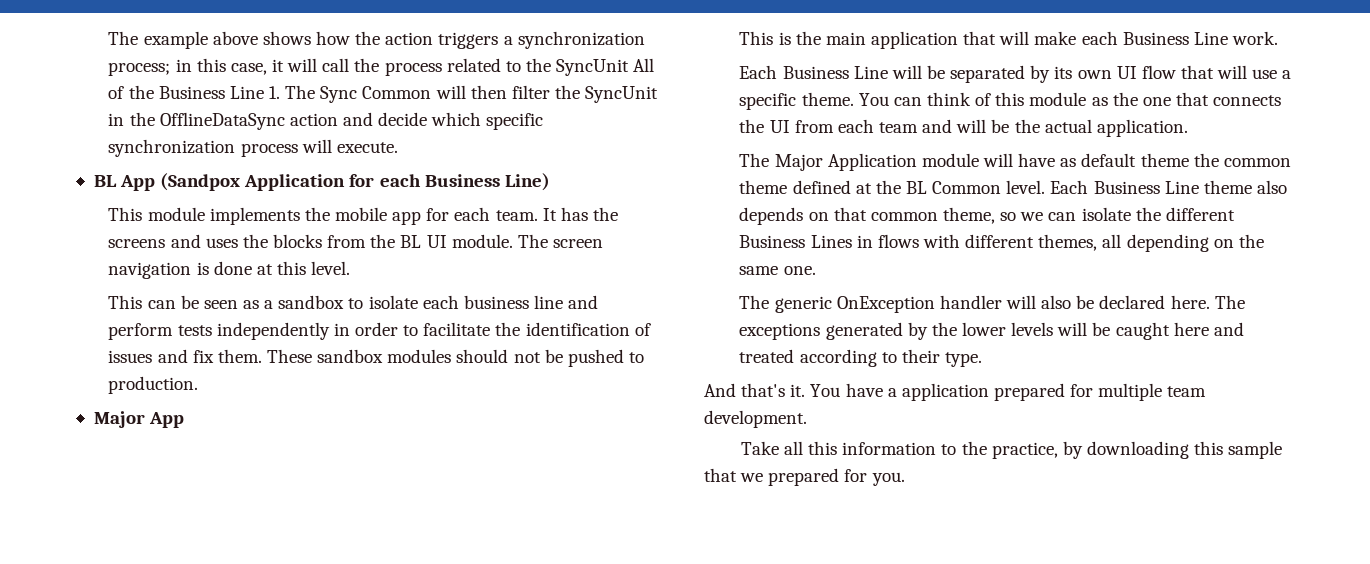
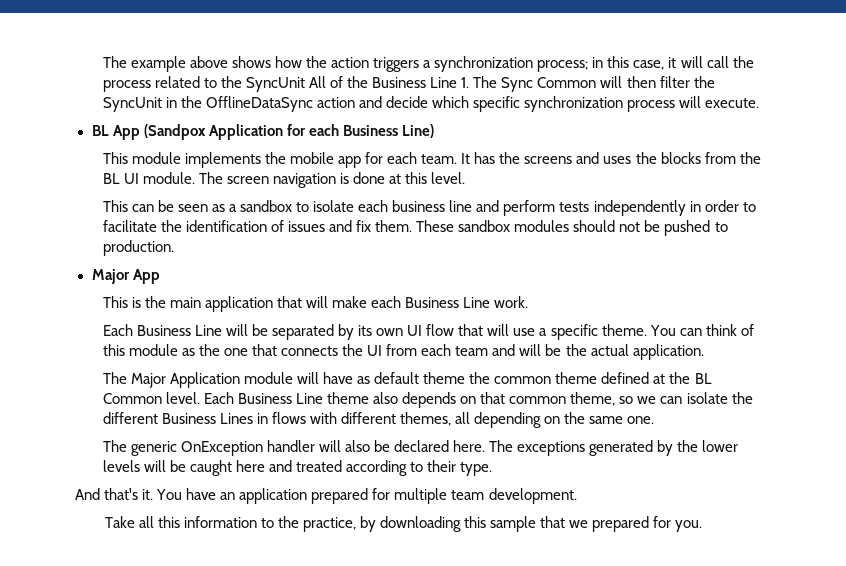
- You have a application prepared for multiple team development.
+ You have an application prepared for multiple team development.

